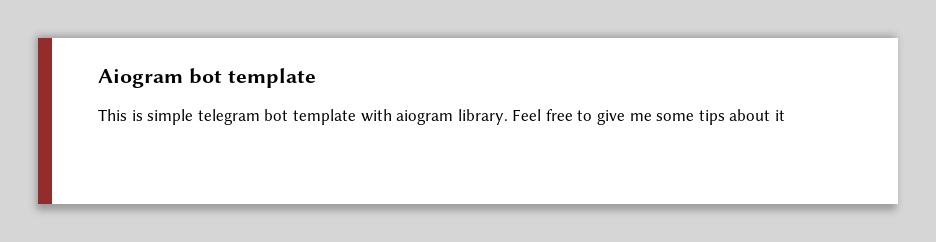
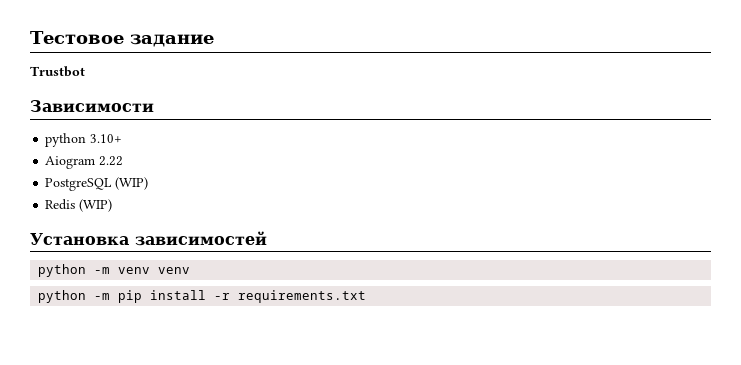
- Aiogram bot template
- This is simple telegram bot template with aiogram library. Feel free to give me some tips about it
+ Тестовое задание
+ Trustbot
+ Зависимости
+ python 3.10+
+ Aiogram 2.22
+ PostgreSQL (WIP)
+ Redis (WIP)
+ Установка зависимостей
+ python -m venv venv
+ python -m pip install -r requirements.txt

